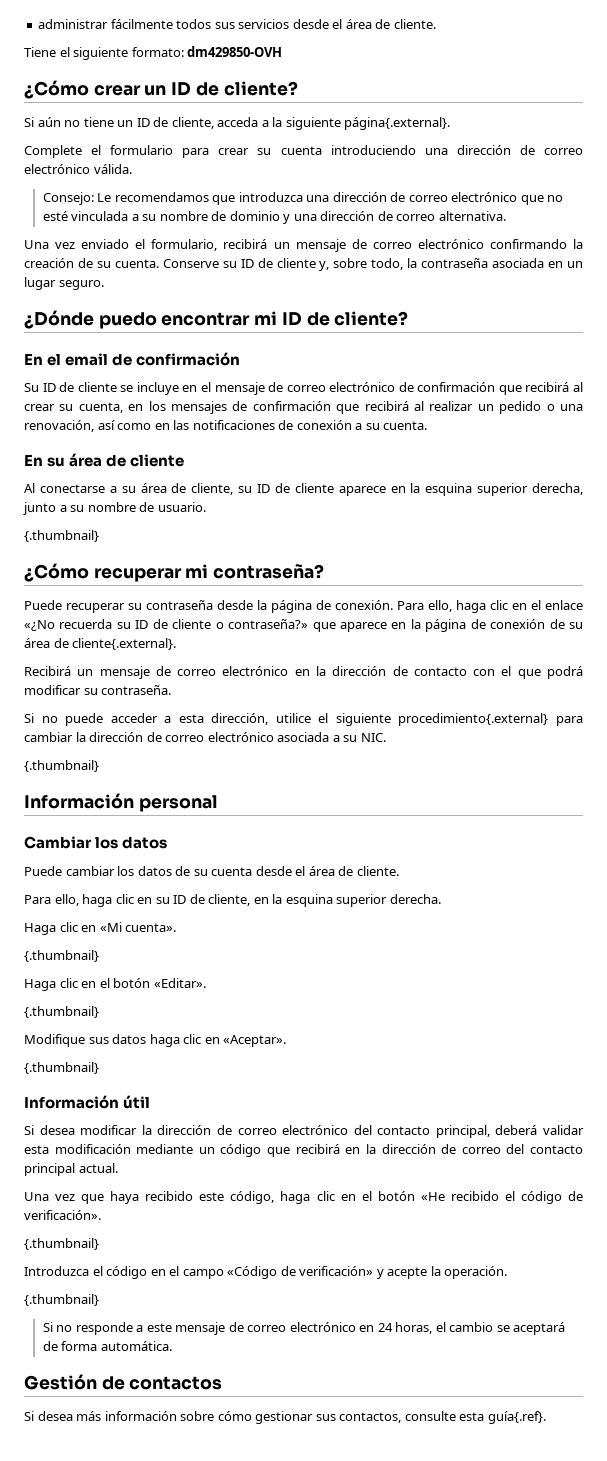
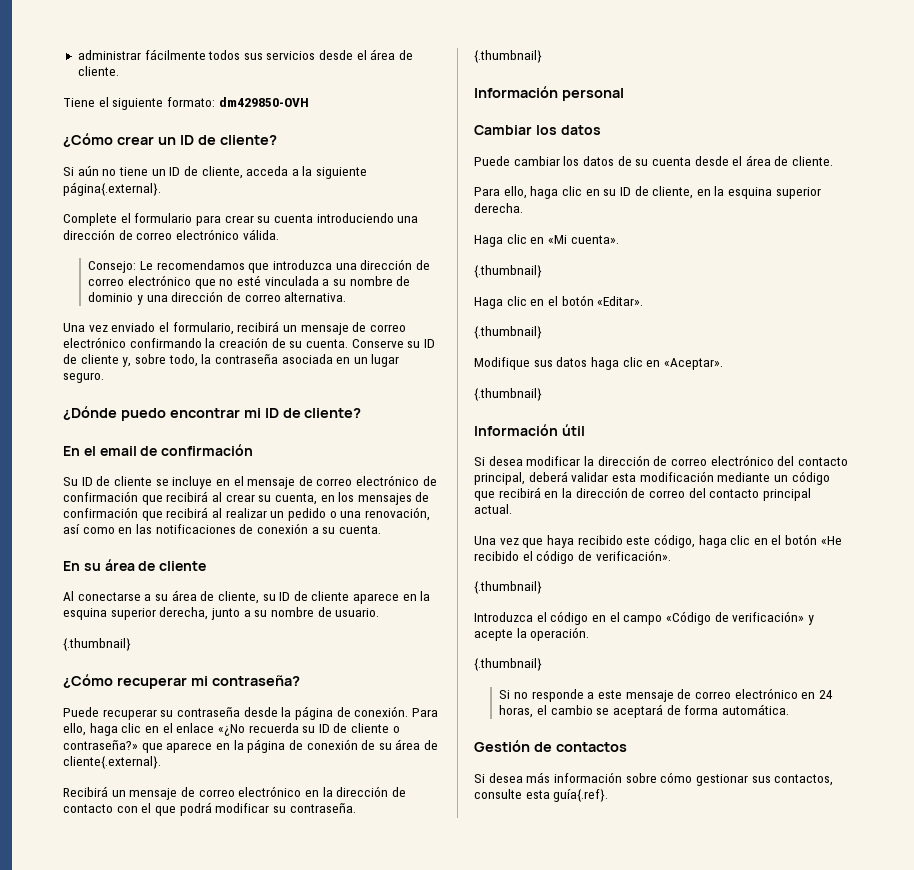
- Si no puede acceder a esta dirección, utilice el siguiente procedimiento{.external} para cambiar la dirección de correo electrónico asociada a su NIC.

